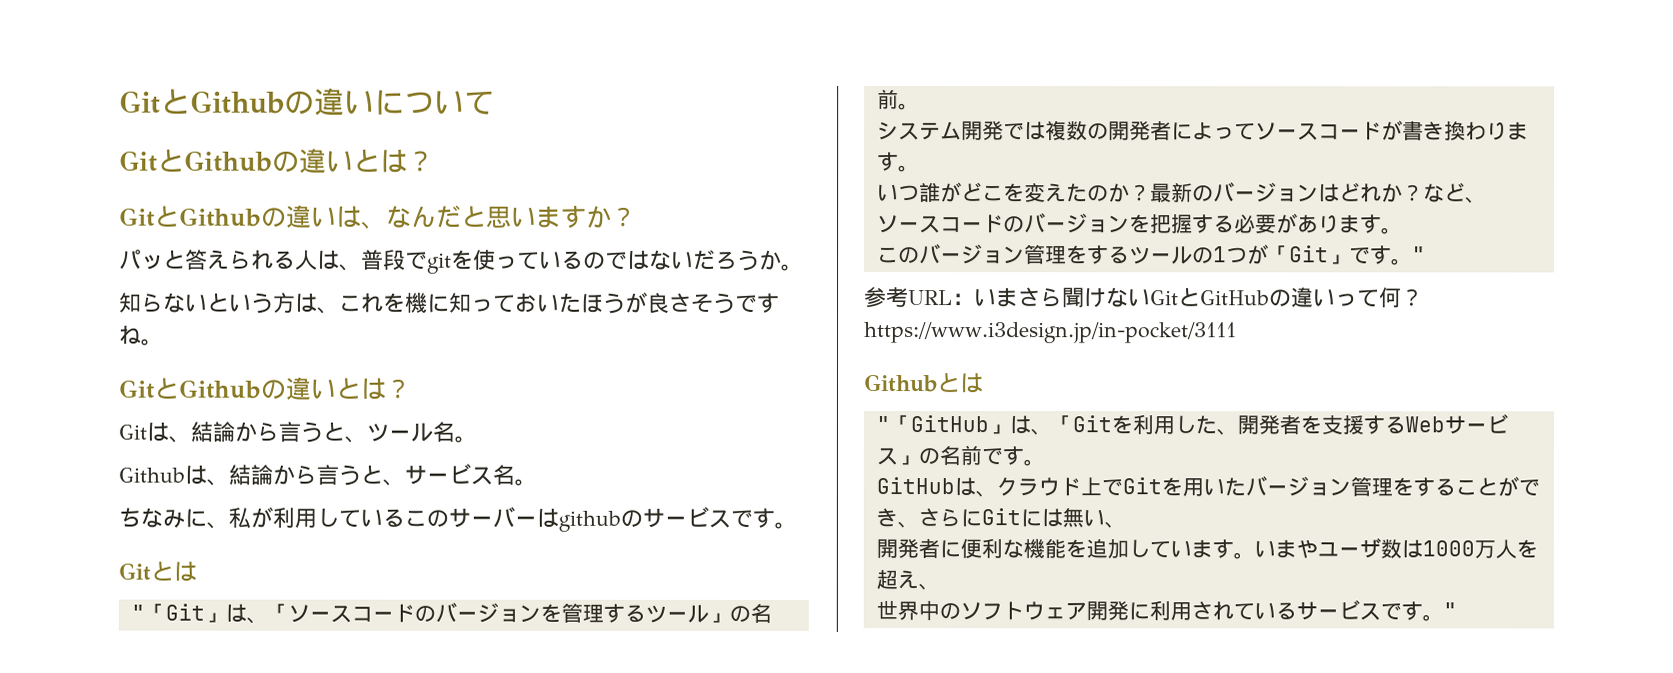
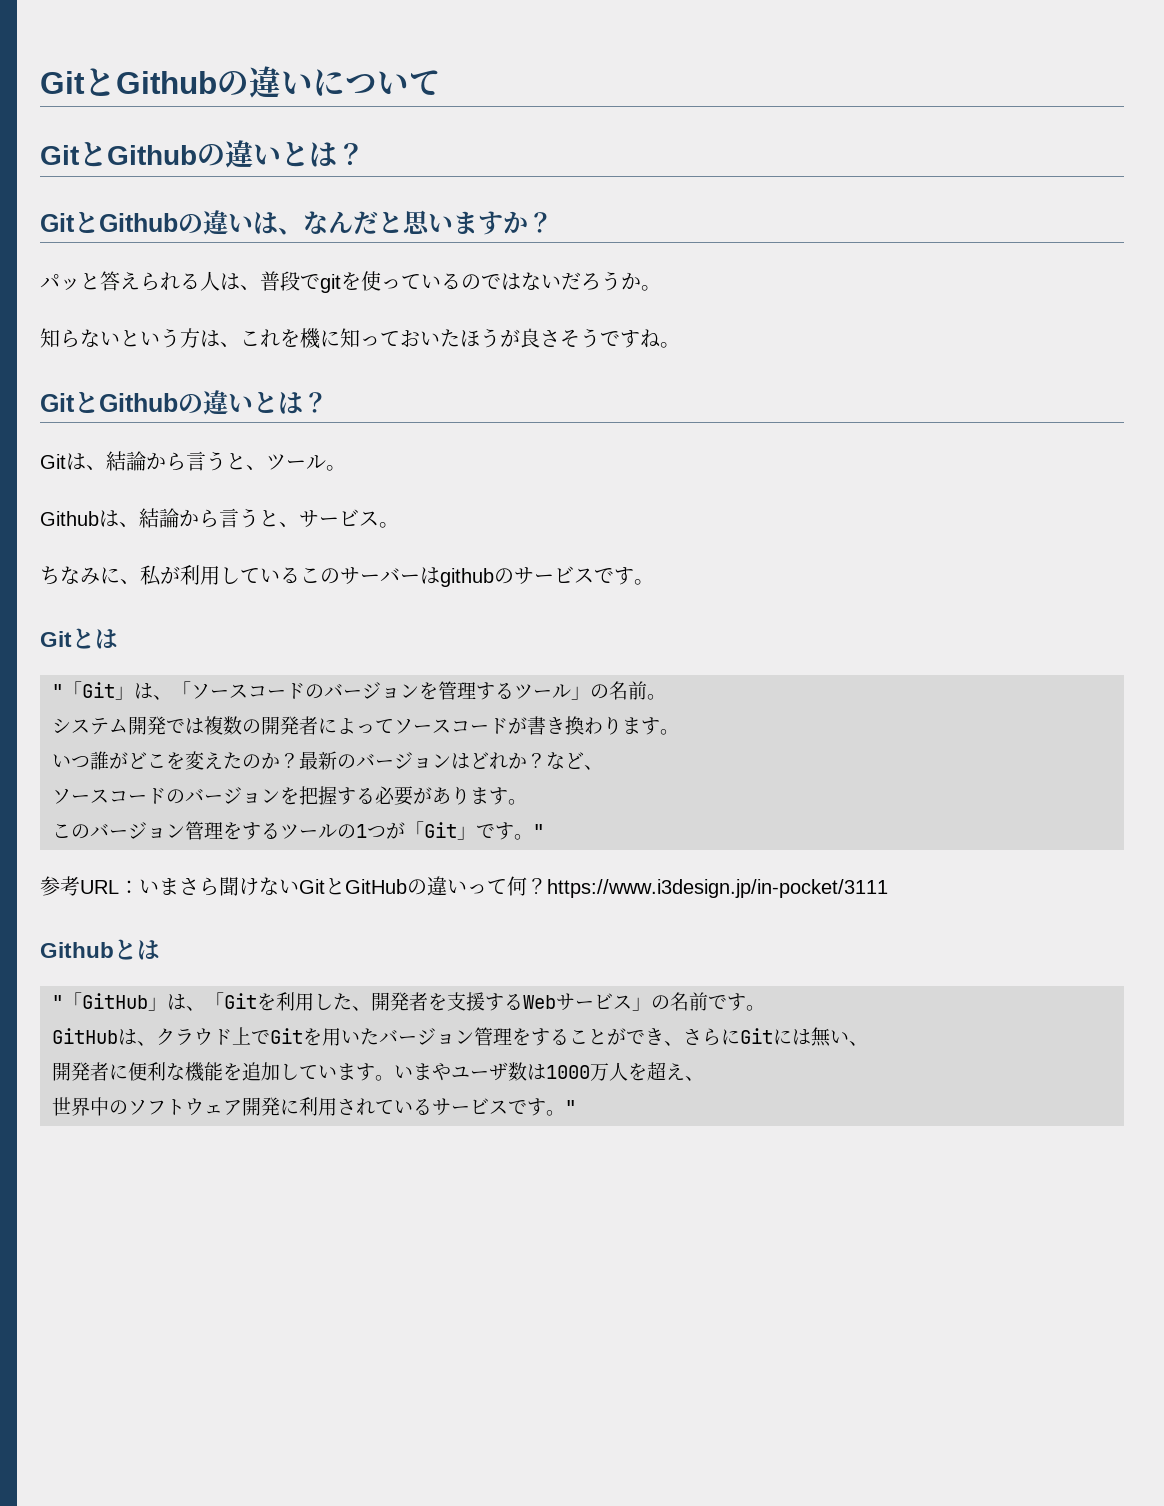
- Gitは、結論から言うと、ツール名。
+ Gitは、結論から言うと、ツール。
- Githubは、結論から言うと、サービス名。
+ Githubは、結論から言うと、サービス。

